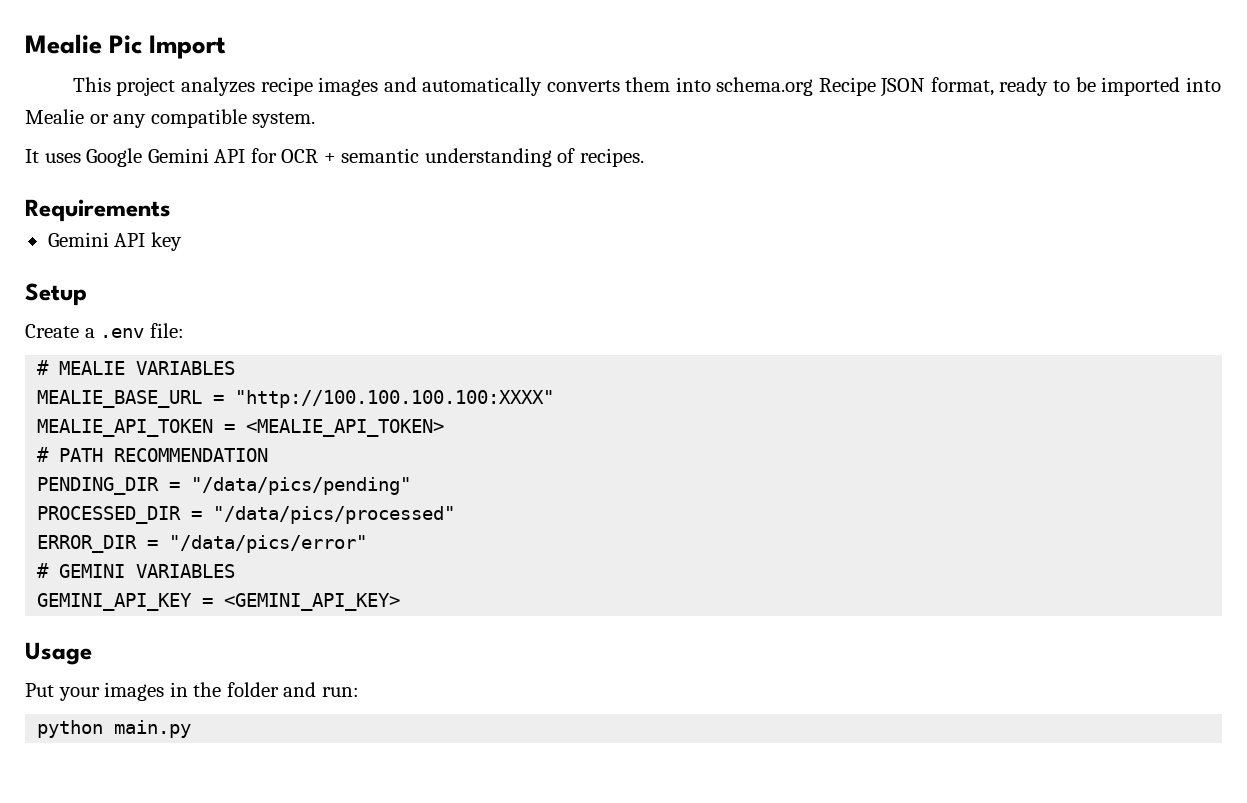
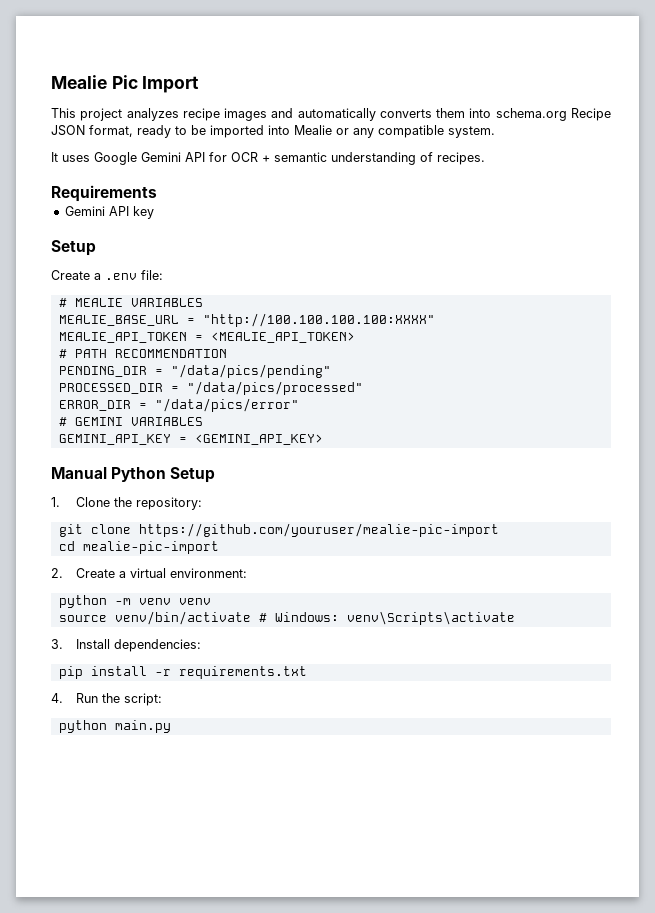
- Usage
- Put your images in the folder and run:
+ Manual Python Setup
+ 1. Clone the repository:
+ git clone https://github.com/youruser/mealie-pic-import
+ cd mealie-pic-import
+ 2. Create a virtual environment:
+ python -m venv venv
+ source venv/bin/activate # Windows: venv\Scripts\activate
+ 3. Install dependencies:
+ pip install -r requirements.txt
+ 4. Run the script:

